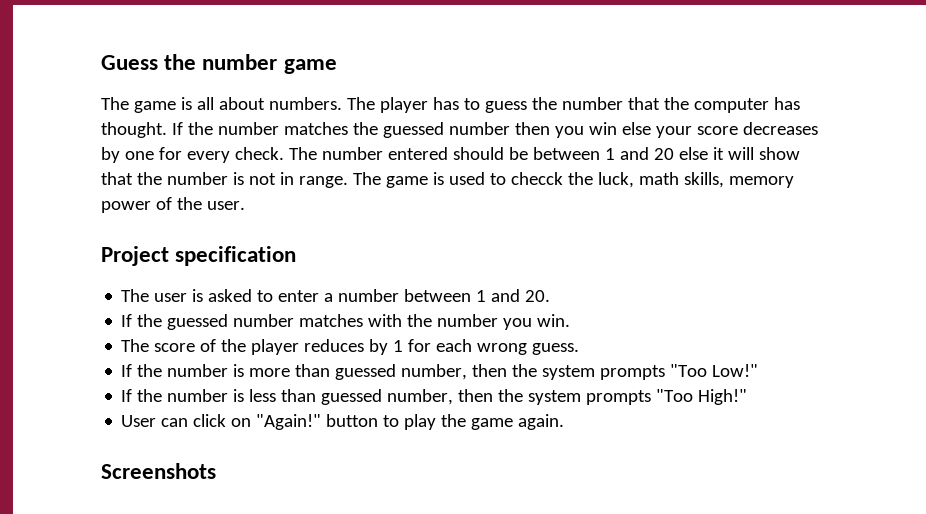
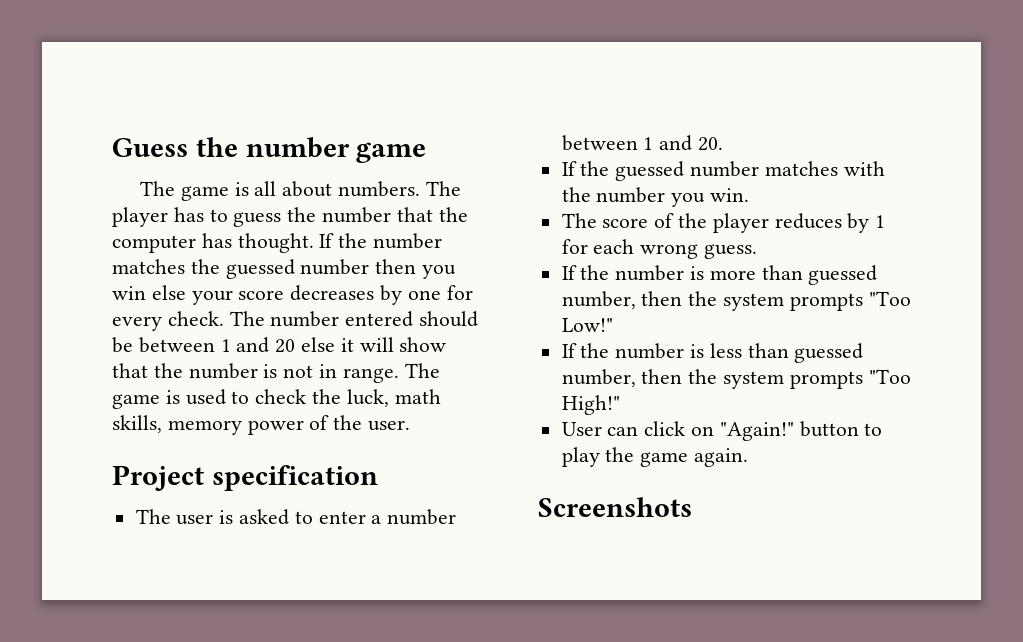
- The game is used to checck the luck, math skills, memory power of the user.
+ The game is used to check the luck, math skills, memory power of the user.

